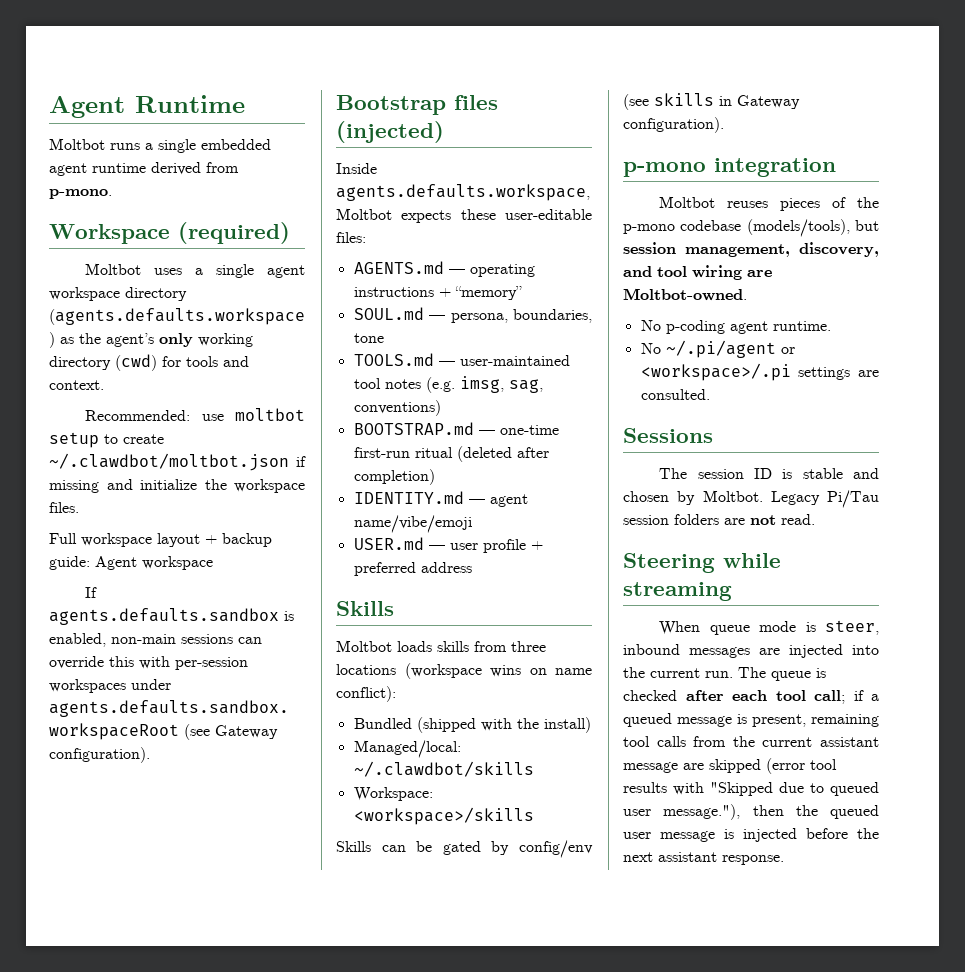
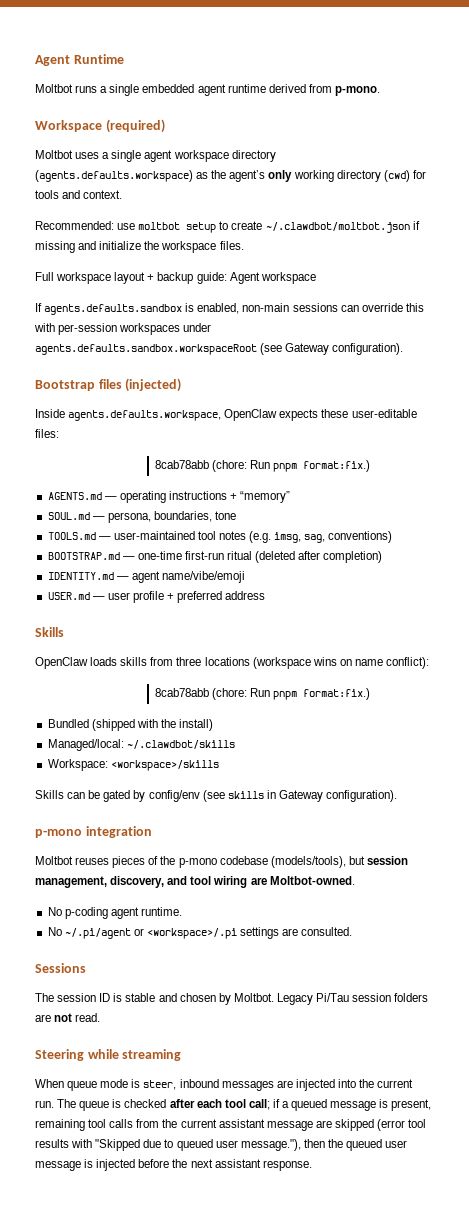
- Inside agents.defaults.workspace, Moltbot expects these user-editable files:
+ Inside agents.defaults.workspace, OpenClaw expects these user-editable files:
+ 8cab78abb (chore: Run pnpm format:fix.)
- Moltbot loads skills from three locations (workspace wins on name conflict):
+ OpenClaw loads skills from three locations (workspace wins on name conflict):
+ 8cab78abb (chore: Run pnpm format:fix.)

